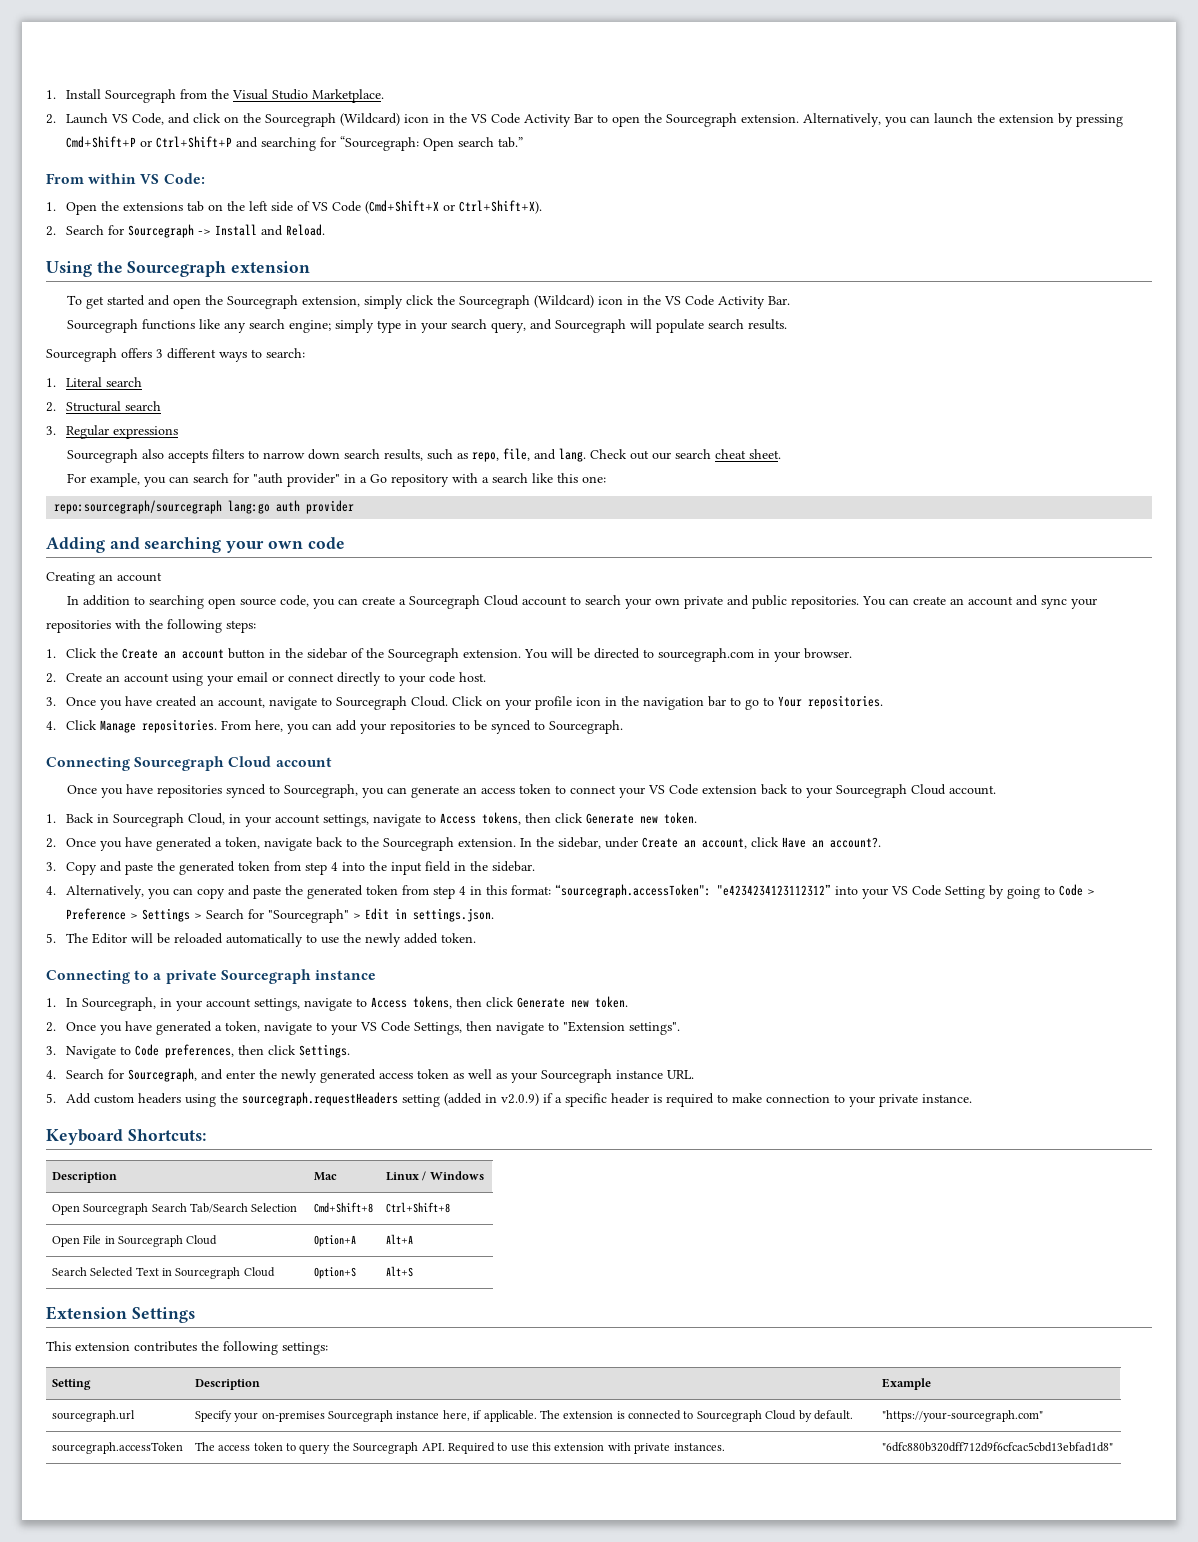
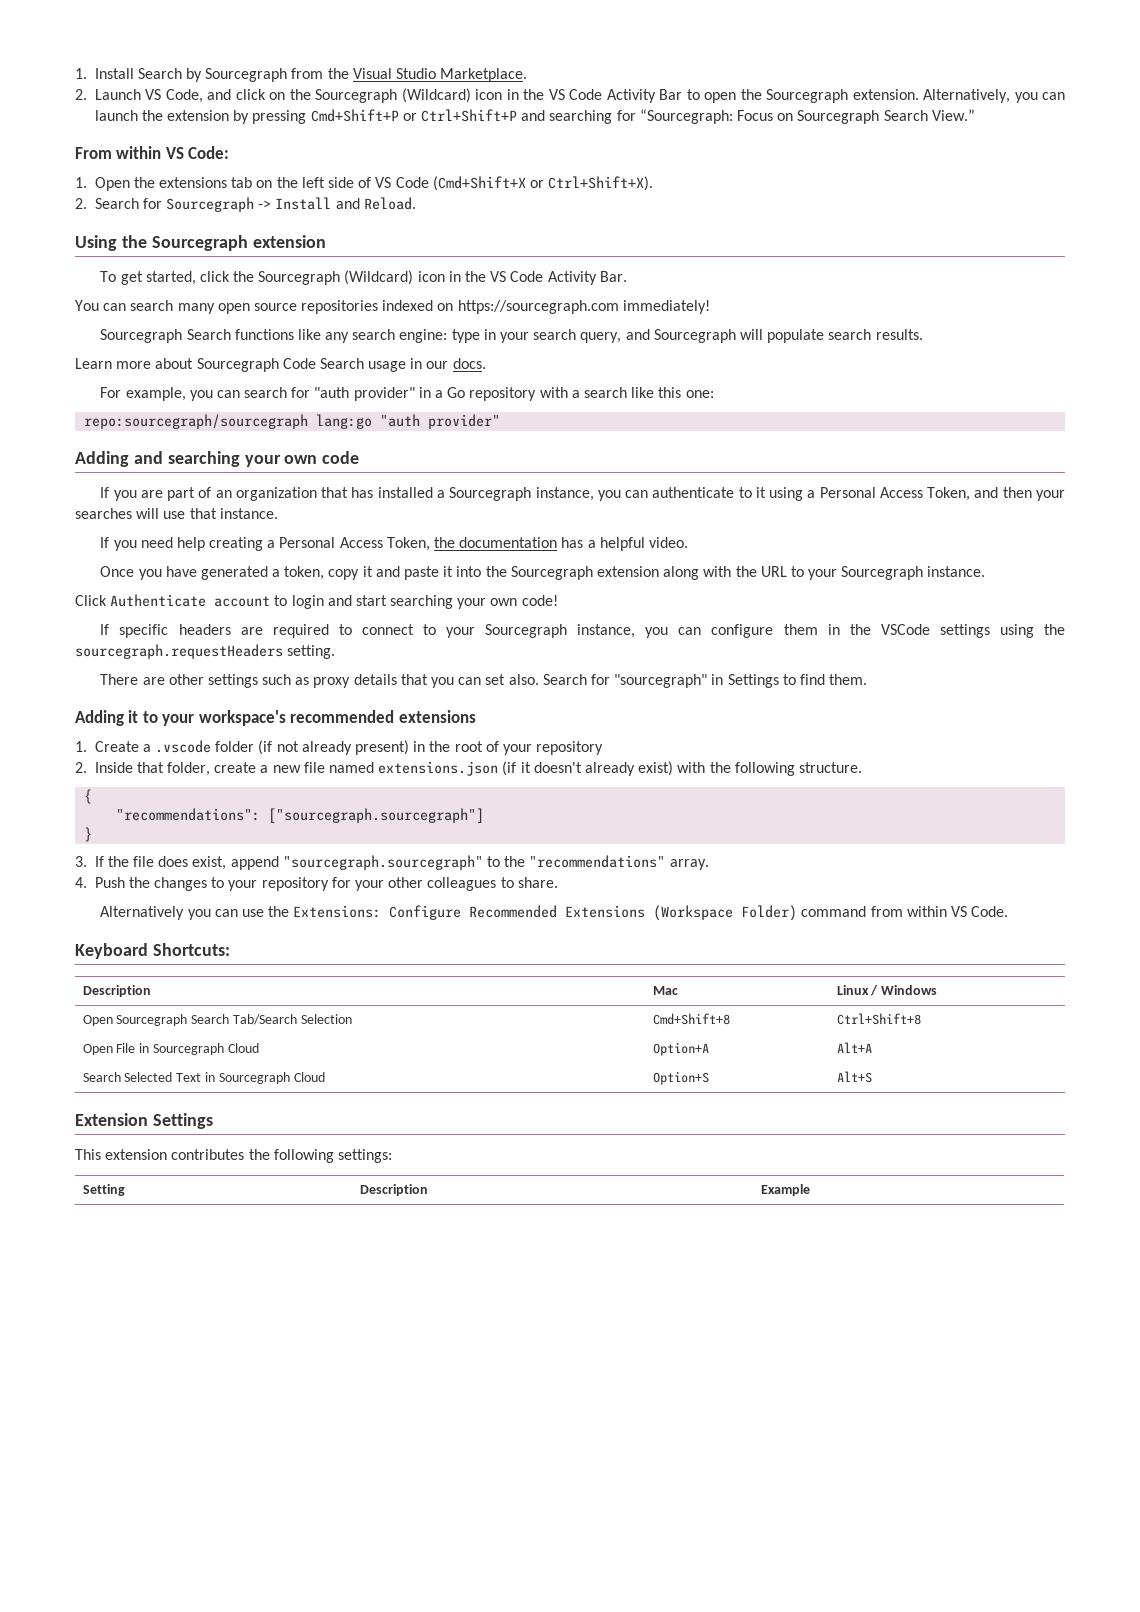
- 1. Install Sourcegraph from the Visual Studio Marketplace.
+ 1. Install Search by Sourcegraph from the Visual Studio Marketplace.
- Alternatively, you can launch the extension by pressing Cmd+Shift+P or Ctrl+Shift+P and searching for “Sourcegraph: Open search tab.”
+ Alternatively, you can launch the extension by pressing Cmd+Shift+P or Ctrl+Shift+P and searching for “Sourcegraph: Focus on Sourcegraph Search View.”
- To get started and open the Sourcegraph extension, simply click the Sourcegraph (Wildcard) icon in the VS Code Activity Bar.
+ To get started, click the Sourcegraph (Wildcard) icon in the VS Code Activity Bar.
- Sourcegraph functions like any search engine; simply type in your search query, and Sourcegraph will populate search results.
+ You can search many open source repositories indexed on https://sourcegraph.com immediately!
+ Sourcegraph Search functions like any search engine: type in your search query, and Sourcegraph will populate search results.
- Sourcegraph offers 3 different ways to search:
- 1. Literal search
- 2. Structural search
- 3. Regular expressions
- Sourcegraph also accepts filters to narrow down search results, such as repo, file, and lang. Check out our search cheat sheet.
+ Learn more about Sourcegraph Code Search usage in our docs.
- repo:sourcegraph/sourcegraph lang:go auth provider
+ repo:sourcegraph/sourcegraph lang:go "auth provider"
- Creating an account
- In addition to searching open source code, you can create a Sourcegraph Cloud account to search your own private and public repositories. You can create an account and sync your repositories with the following steps:
- 1. Click the Create an account button in the sidebar of the Sourcegraph extension. You will be directed to sourcegraph.com in your browser.
- 2. Create an account using your email or connect directly to your code host.
- 3. Once you have created an account, navigate to Sourcegraph Cloud. Click on your profile icon in the navigation bar to go to Your repositories.
- 4. Click Manage repositories. From here, you can add your repositories to be synced to Sourcegraph.
- Connecting Sourcegraph Cloud account
- Once you have repositories synced to Sourcegraph, you can generate an access token to connect your VS Code extension back to your Sourcegraph Cloud account.
- 1. Back in Sourcegraph Cloud, in your account settings, navigate to Access tokens, then click Generate new token.
- 2. Once you have generated a token, navigate back to the Sourcegraph extension. In the sidebar, under Create an account, click Have an account?.
- 3. Copy and paste the generated token from step 4 into the input field in the sidebar.
- 4. Alternatively, you can copy and paste the generated token from step 4 in this format: “sourcegraph.accessToken": "e4234234123112312” into your VS Code Setting by going to Code > Preference > Settings > Search for "Sourcegraph" > Edit in settings.json.
- 5. The Editor will be reloaded automatically to use the newly added token.
- Connecting to a private Sourcegraph instance
- 1. In Sourcegraph, in your account settings, navigate to Access tokens, then click Generate new token.
- 2. Once you have generated a token, navigate to your VS Code Settings, then navigate to "Extension settings".
- 3. Navigate to Code preferences, then click Settings.
- 4. Search for Sourcegraph, and enter the newly generated access token as well as your Sourcegraph instance URL.
- 5. Add custom headers using the sourcegraph.requestHeaders setting (added in v2.0.9) if a specific header is required to make connection to your private instance.
+ If you are part of an organization that has installed a Sourcegraph instance, you can authenticate to it using a Personal Access Token, and then your searches will use that instance.
+ If you need help creating a Personal Access Token, the documentation has a helpful video.
+ Once you have generated a token, copy it and paste it into the Sourcegraph extension along with the URL to your Sourcegraph instance.
+ Click Authenticate account to login and start searching your own code!
+ If specific headers are required to connect to your Sourcegraph instance, you can configure them in the VSCode settings using the sourcegraph.requestHeaders setting.
+ There are other settings such as proxy details that you can set also. Search for "sourcegraph" in Settings to find them.
+ Adding it to your workspace's recommended extensions
+ 1. Create a .vscode folder (if not already present) in the root of your repository
+ 2. Inside that folder, create a new file named extensions.json (if it doesn't already exist) with the following structure.
+ {
+ "recommendations": ["sourcegraph.sourcegraph"]
+ }
+ 3. If the file does exist, append "sourcegraph.sourcegraph" to the "recommendations" array.
+ 4. Push the changes to your repository for your other colleagues to share.
+ Alternatively you can use the Extensions: Configure Recommended Extensions (Workspace Folder) command from within VS Code.
- sourcegraph.url | Specify your on-premises Sourcegraph instance here, if applicable. The extension is connected to Sourcegraph Cloud by default. | "https://your-sourcegraph.com"
- sourcegraph.accessToken | The access token to query the Sourcegraph API. Required to use this extension with private instances. | "6dfc880b320dff712d9f6cfcac5cbd13ebfad1d8"

